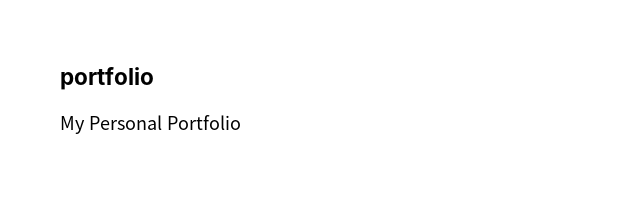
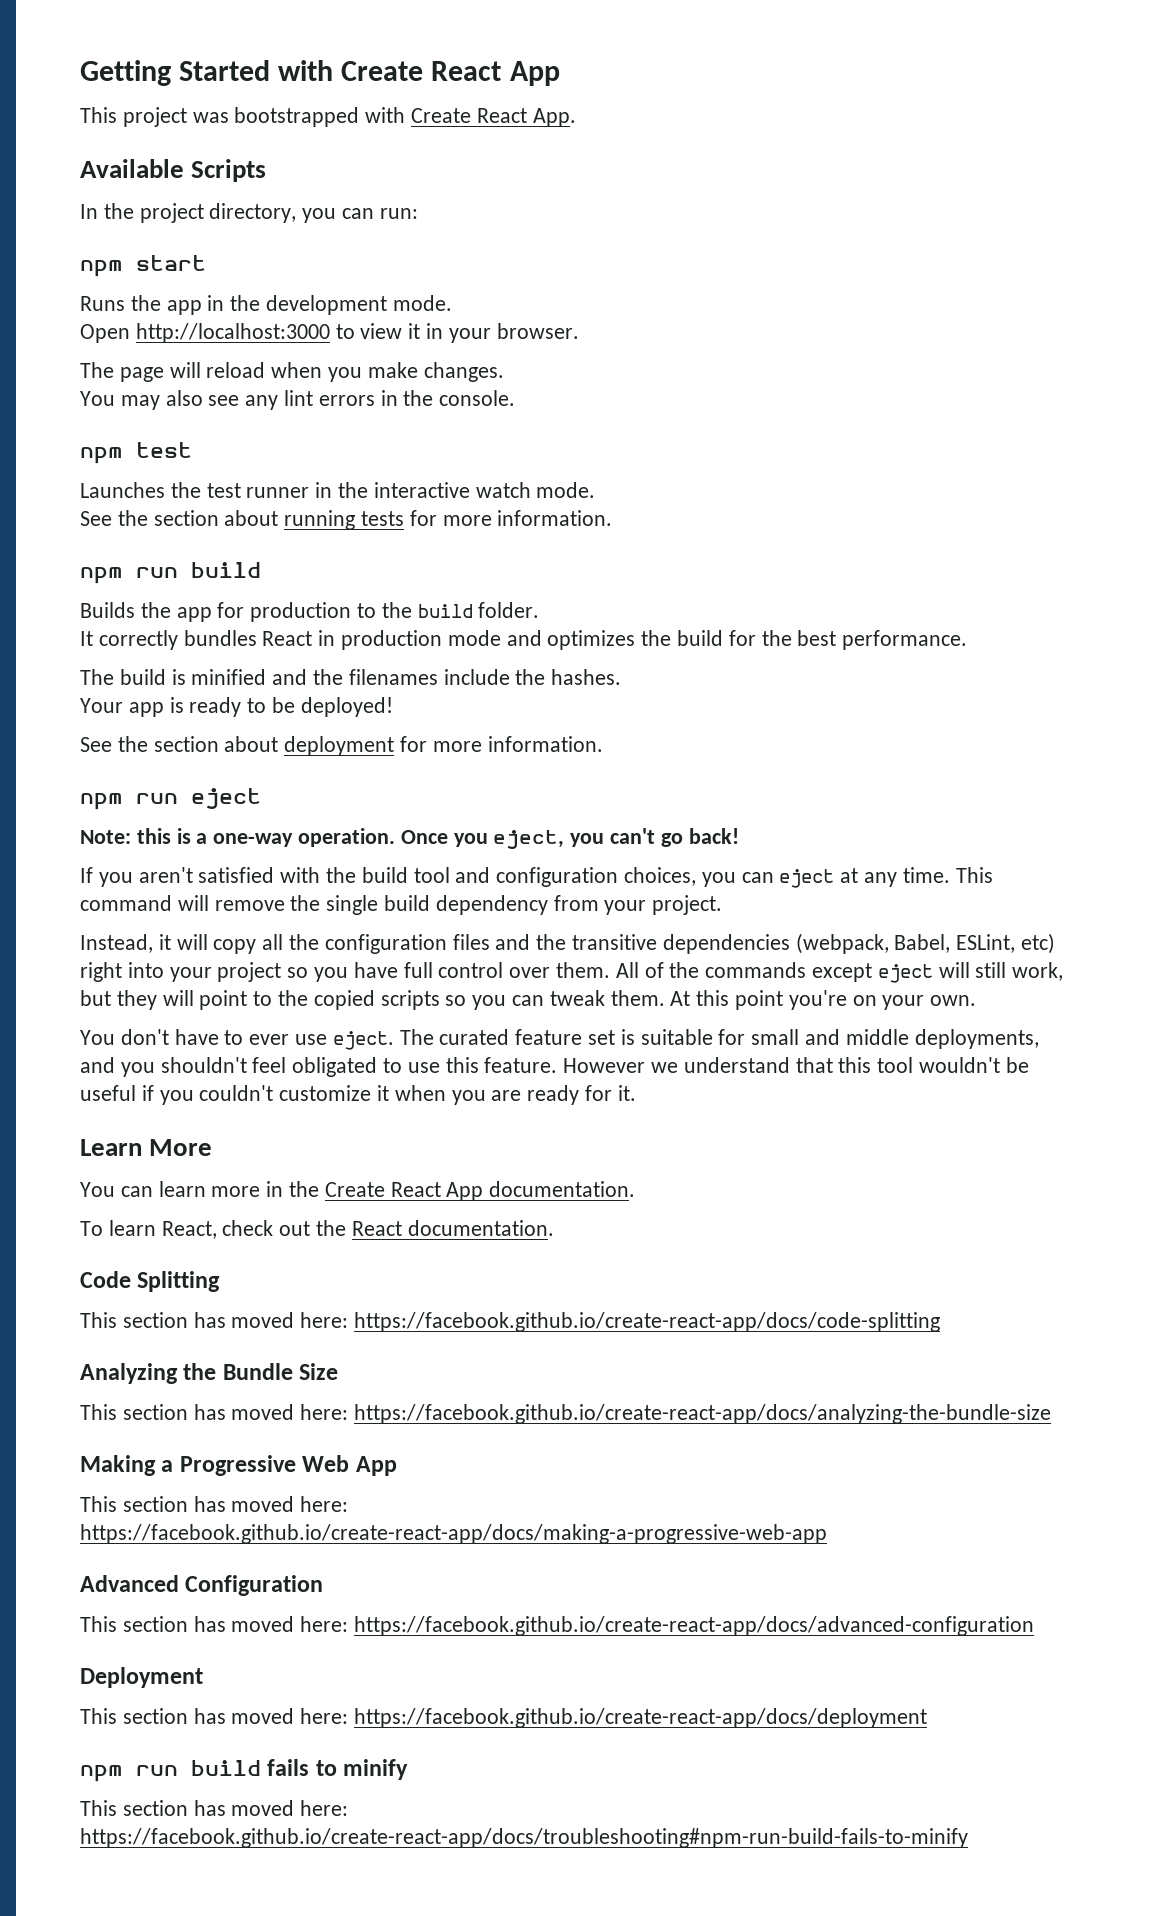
- portfolio
- My Personal Portfolio
+ Getting Started with Create React App
+ This project was bootstrapped with Create React App.
+ Available Scripts
+ In the project directory, you can run:
+ npm start
+ Runs the app in the development mode.
+ Open http://localhost:3000 to view it in your browser.
+ The page will reload when you make changes.
+ You may also see any lint errors in the console.
+ npm test
+ Launches the test runner in the interactive watch mode.
+ See the section about running tests for more information.
+ npm run build
+ Builds the app for production to the build folder.
+ It correctly bundles React in production mode and optimizes the build for the best performance.
+ The build is minified and the filenames include the hashes.
+ Your app is ready to be deployed!
+ See the section about deployment for more information.
+ npm run eject
+ Note: this is a one-way operation. Once you eject, you can't go back!
+ If you aren't satisfied with the build tool and configuration choices, you can eject at any time. This command will remove the single build dependency from your project.
+ Instead, it will copy all the configuration files and the transitive dependencies (webpack, Babel, ESLint, etc) right into your project so you have full control over them. All of the commands except eject will still work, but they will point to the copied scripts so you can tweak them. At this point you're on your own.
+ You don't have to ever use eject. The curated feature set is suitable for small and middle deployments, and you shouldn't feel obligated to use this feature. However we understand that this tool wouldn't be useful if you couldn't customize it when you are ready for it.
+ Learn More
+ You can learn more in the Create React App documentation.
+ To learn React, check out the React documentation.
+ Code Splitting
+ This section has moved here: https://facebook.github.io/create-react-app/docs/code-splitting
+ Analyzing the Bundle Size
+ This section has moved here: https://facebook.github.io/create-react-app/docs/analyzing-the-bundle-size
+ Making a Progressive Web App
+ This section has moved here: https://facebook.github.io/create-react-app/docs/making-a-progressive-web-app
+ Advanced Configuration
+ This section has moved here: https://facebook.github.io/create-react-app/docs/advanced-configuration
+ Deployment
+ This section has moved here: https://facebook.github.io/create-react-app/docs/deployment
+ npm run build fails to minify
+ This section has moved here: https://facebook.github.io/create-react-app/docs/troubleshooting#npm-run-build-fails-to-minify

